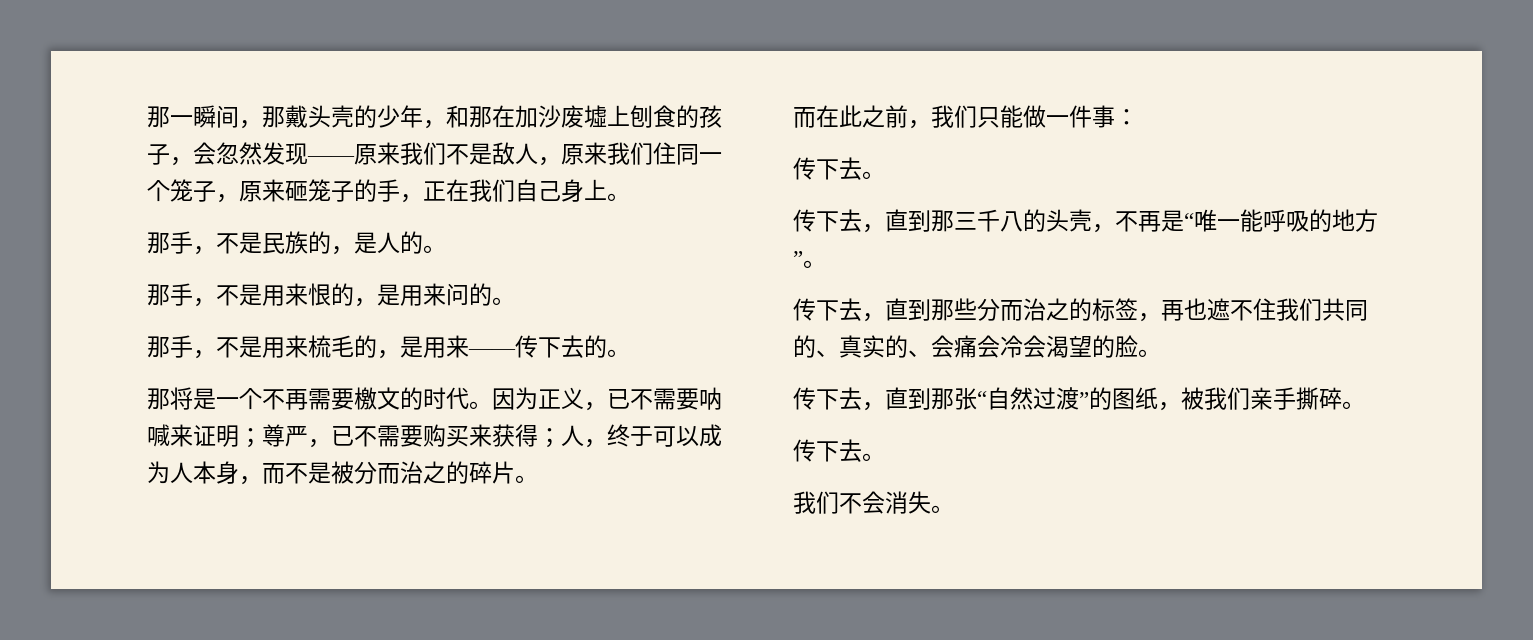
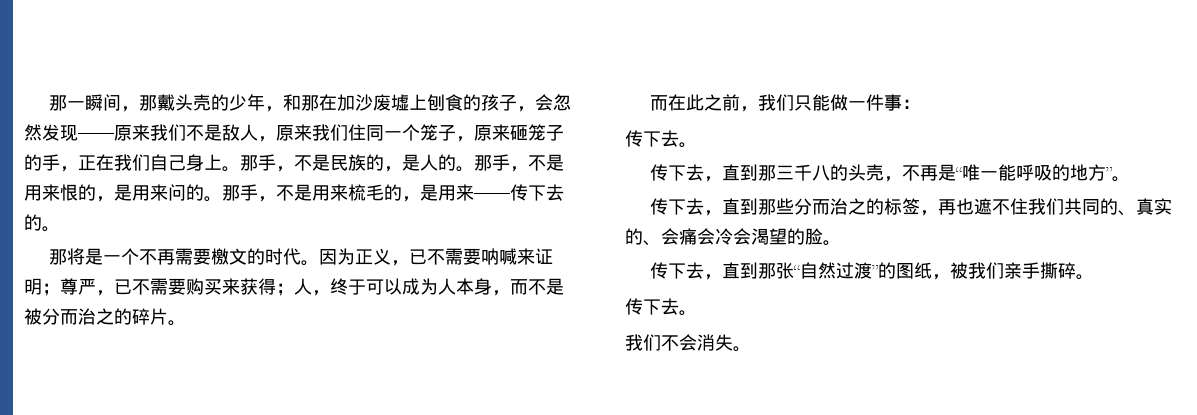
- 那一瞬间，那戴头壳的少年，和那在加沙废墟上刨食的孩子，会忽然发现——原来我们不是敌人，原来我们住同一个笼子，原来砸笼子的手，正在我们自己身上。
- 那手，不是民族的，是人的。
- 那手，不是用来恨的，是用来问的。
- 那手，不是用来梳毛的，是用来——传下去的。
+ 那一瞬间，那戴头壳的少年，和那在加沙废墟上刨食的孩子，会忽然发现——原来我们不是敌人，原来我们住同一个笼子，原来砸笼子的手，正在我们自己身上。那手，不是民族的，是人的。那手，不是用来恨的，是用来问的。那手，不是用来梳毛的，是用来——传下去的。

